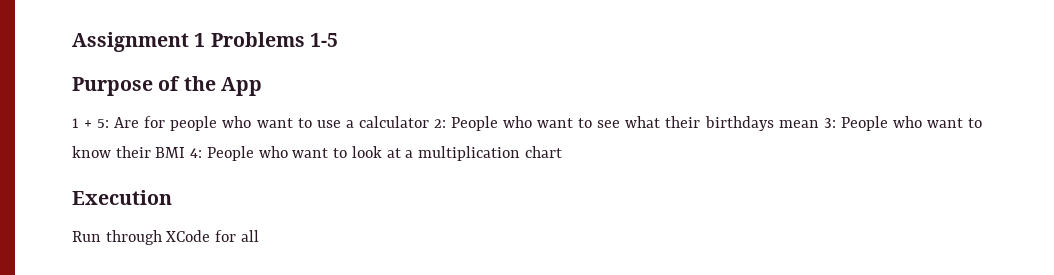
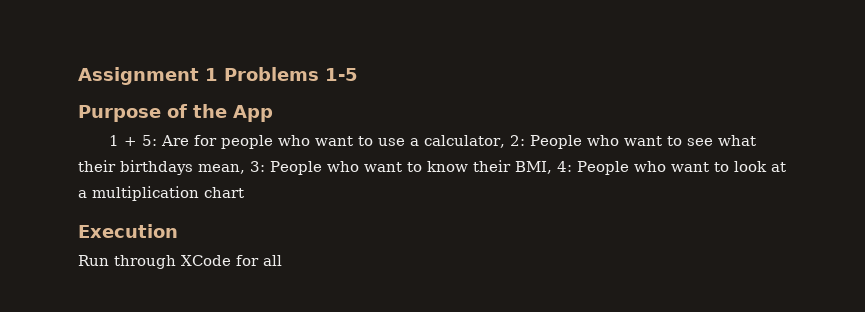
- 1 + 5: Are for people who want to use a calculator 2: People who want to see what their birthdays mean 3: People who want to know their BMI 4: People who want to look at a multiplication chart
+ 1 + 5: Are for people who want to use a calculator, 2: People who want to see what their birthdays mean, 3: People who want to know their BMI, 4: People who want to look at a multiplication chart

